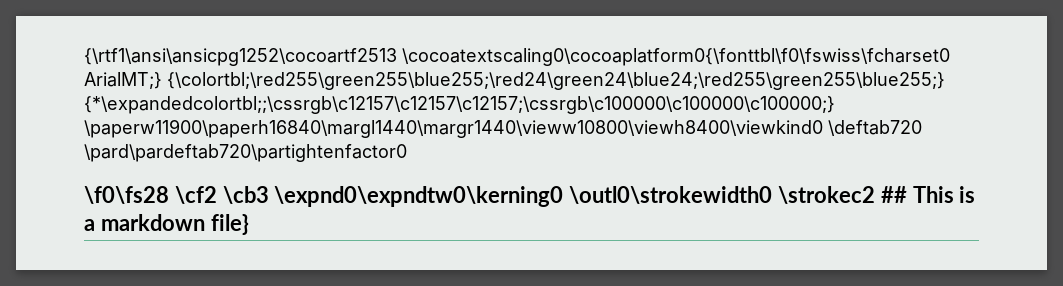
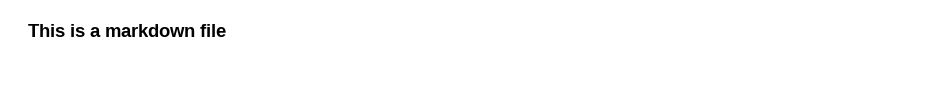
- {\rtf1\ansi\ansicpg1252\cocoartf2513 \cocoatextscaling0\cocoaplatform0{\fonttbl\f0\fswiss\fcharset0 ArialMT;} {\colortbl;\red255\green255\blue255;\red24\green24\blue24;\red255\green255\blue255;} {*\expandedcolortbl;;\cssrgb\c12157\c12157\c12157;\cssrgb\c100000\c100000\c100000;} \paperw11900\paperh16840\margl1440\margr1440\vieww10800\viewh8400\viewkind0 \deftab720 \pard\pardeftab720\partightenfactor0
- \f0\fs28 \cf2 \cb3 \expnd0\expndtw0\kerning0 \outl0\strokewidth0 \strokec2 ## This is a markdown file}
+ This is a markdown file

